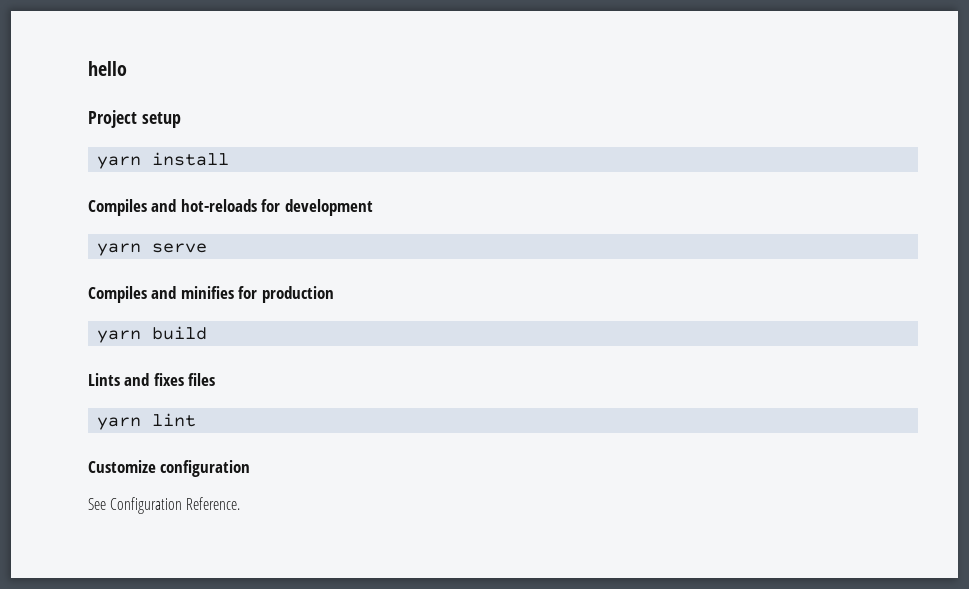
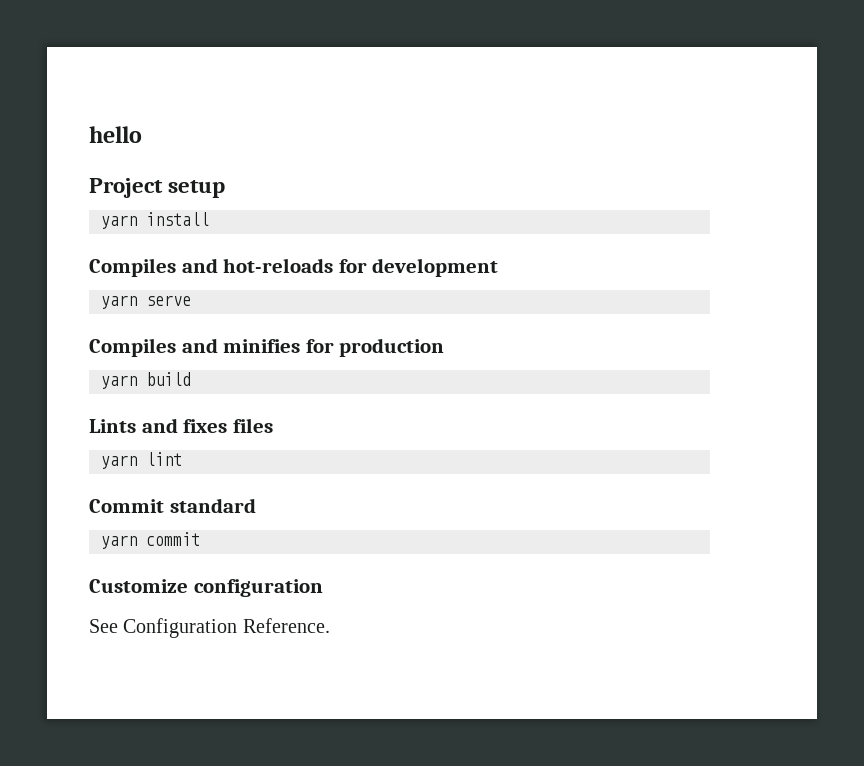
+ Commit standard
+ yarn commit

